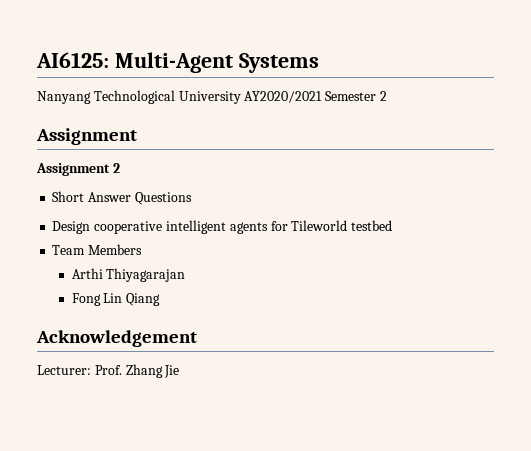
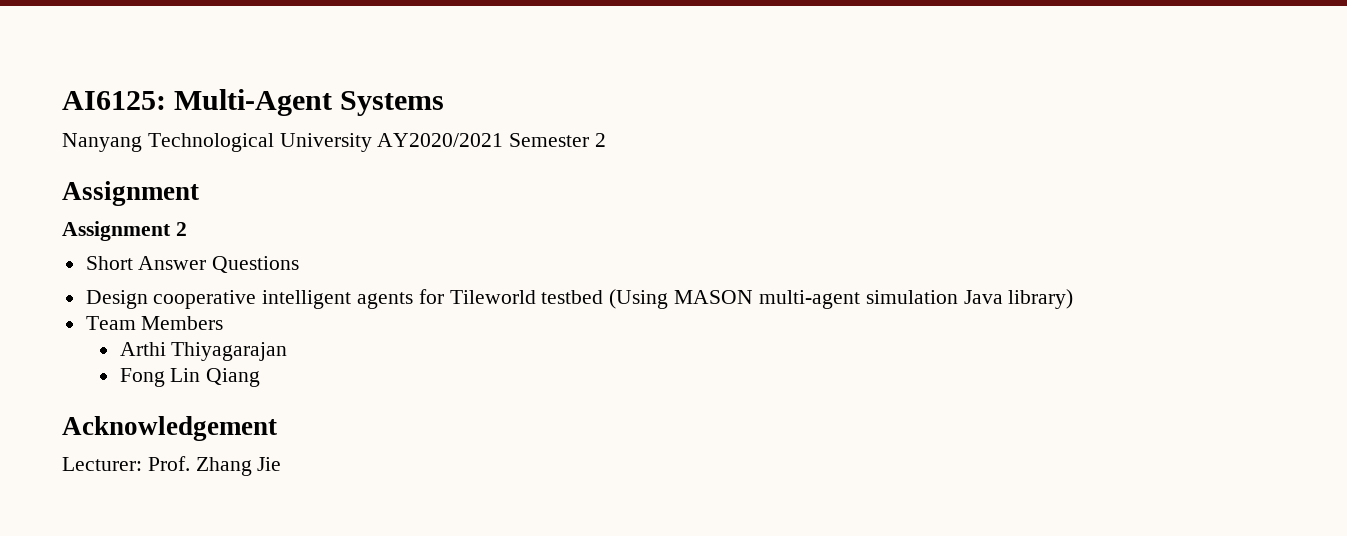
- Design cooperative intelligent agents for Tileworld testbed
+ Design cooperative intelligent agents for Tileworld testbed (Using MASON multi-agent simulation Java library)

